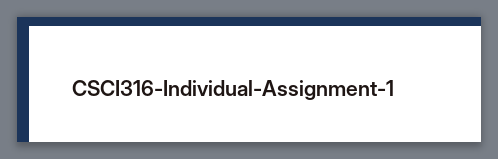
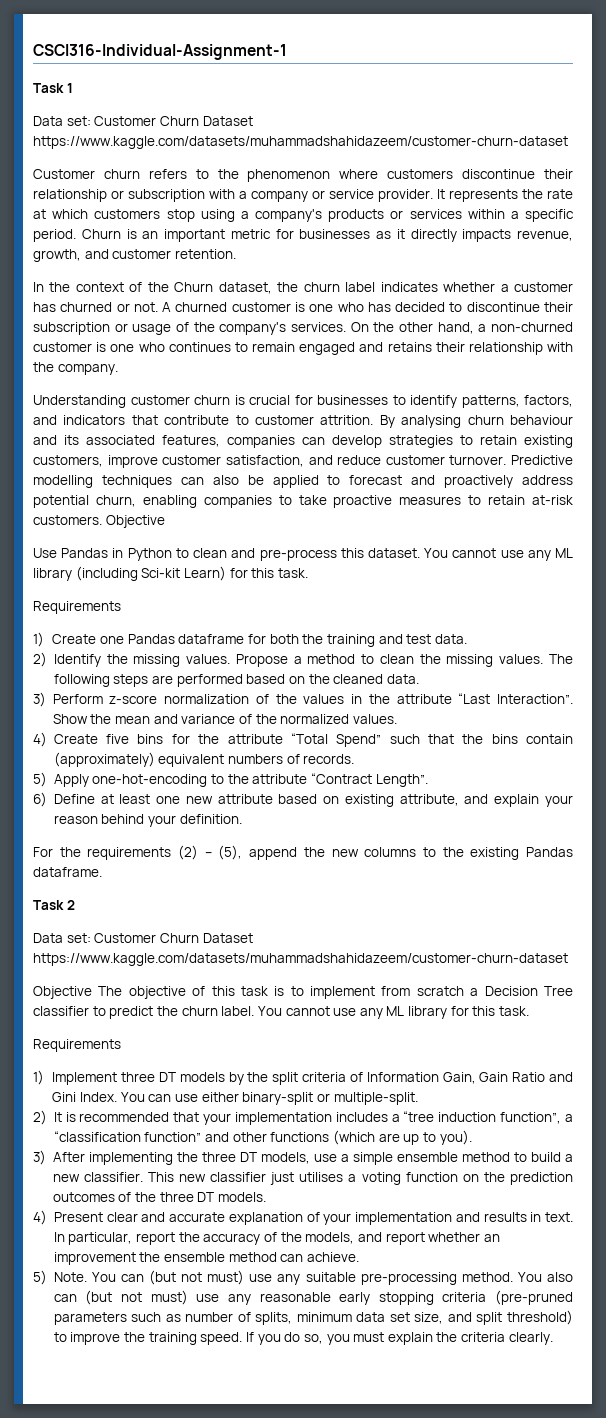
+ Task 1
+ Data set: Customer Churn Dataset https://www.kaggle.com/datasets/muhammadshahidazeem/customer-churn-dataset
+ Customer churn refers to the phenomenon where customers discontinue their relationship or subscription with a company or service provider. It represents the rate at which customers stop using a company's products or services within a specific period. Churn is an important metric for businesses as it directly impacts revenue, growth, and customer retention.
+ In the context of the Churn dataset, the churn label indicates whether a customer has churned or not. A churned customer is one who has decided to discontinue their subscription or usage of the company's services. On the other hand, a non-churned customer is one who continues to remain engaged and retains their relationship with the company.
+ Understanding customer churn is crucial for businesses to identify patterns, factors, and indicators that contribute to customer attrition. By analysing churn behaviour and its associated features, companies can develop strategies to retain existing customers, improve customer satisfaction, and reduce customer turnover. Predictive modelling techniques can also be applied to forecast and proactively address potential churn, enabling companies to take proactive measures to retain at-risk customers. Objective
+ Use Pandas in Python to clean and pre-process this dataset. You cannot use any ML library (including Sci-kit Learn) for this task.
+ Requirements
+ 1) Create one Pandas dataframe for both the training and test data.
+ 2) Identify the missing values. Propose a method to clean the missing values. The following steps are performed based on the cleaned data.
+ 3) Perform z-score normalization of the values in the attribute “Last Interaction”. Show the mean and variance of the normalized values.
+ 4) Create five bins for the attribute “Total Spend” such that the bins contain (approximately) equivalent numbers of records.
+ 5) Apply one-hot-encoding to the attribute “Contract Length”.
+ 6) Define at least one new attribute based on existing attribute, and explain your reason behind your definition.
+ For the requirements (2) – (5), append the new columns to the existing Pandas dataframe.
+ Task 2
+ Data set: Customer Churn Dataset https://www.kaggle.com/datasets/muhammadshahidazeem/customer-churn-dataset
+ Objective The objective of this task is to implement from scratch a Decision Tree classifier to predict the churn label. You cannot use any ML library for this task.
+ Requirements
+ 1) Implement three DT models by the split criteria of Information Gain, Gain Ratio and Gini Index. You can use either binary-split or multiple-split.
+ 2) It is recommended that your implementation includes a “tree induction function”, a “classification function” and other functions (which are up to you).
+ 3) After implementing the three DT models, use a simple ensemble method to build a new classifier. This new classifier just utilises a voting function on the prediction outcomes of the three DT models.
+ 4) Present clear and accurate explanation of your implementation and results in text. In particular, report the accuracy of the models, and report whether an improvement the ensemble method can achieve.
+ 5) Note. You can (but not must) use any suitable pre-processing method. You also can (but not must) use any reasonable early stopping criteria (pre-pruned parameters such as number of splits, minimum data set size, and split threshold) to improve the training speed. If you do so, you must explain the criteria clearly.

